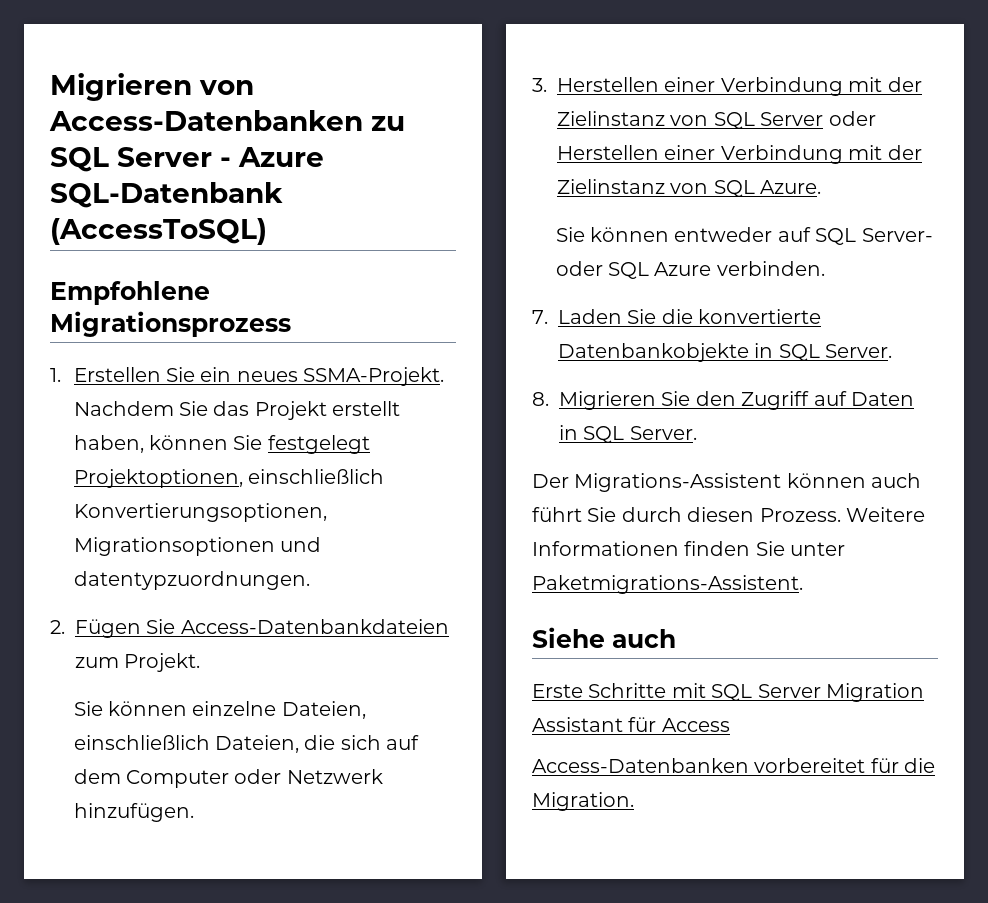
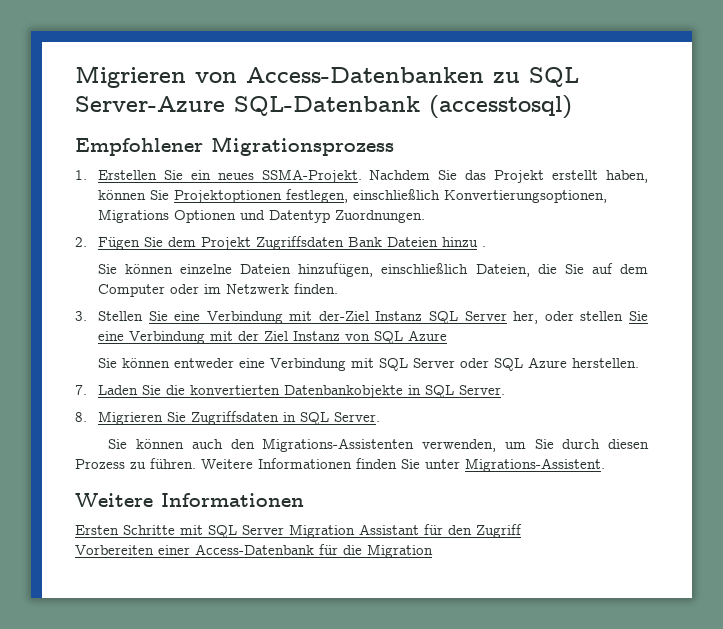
- Migrieren von Access-Datenbanken zu SQL Server - Azure SQL-Datenbank (AccessToSQL)
- Empfohlene Migrationsprozess
+ Migrieren von Access-Datenbanken zu SQL Server-Azure SQL-Datenbank (accesstosql)
+ Empfohlener Migrationsprozess
- Nachdem Sie das Projekt erstellt haben, können Sie festgelegt Projektoptionen, einschließlich Konvertierungsoptionen, Migrationsoptionen und datentypzuordnungen.
- 2. Fügen Sie Access-Datenbankdateien zum Projekt.
+ Nachdem Sie das Projekt erstellt haben, können Sie Projektoptionen festlegen, einschließlich Konvertierungsoptionen, Migrations Optionen und Datentyp Zuordnungen.
+ 2. Fügen Sie dem Projekt Zugriffsdaten Bank Dateien hinzu .
- Sie können einzelne Dateien, einschließlich Dateien, die sich auf dem Computer oder Netzwerk hinzufügen.
- 3. Herstellen einer Verbindung mit der Zielinstanz von SQL Server oder Herstellen einer Verbindung mit der Zielinstanz von SQL Azure.
- Sie können entweder auf SQL Server- oder SQL Azure verbinden.
+ Sie können einzelne Dateien hinzufügen, einschließlich Dateien, die Sie auf dem Computer oder im Netzwerk finden.
+ 3. Stellen Sie eine Verbindung mit der-Ziel Instanz SQL Server her, oder stellen Sie eine Verbindung mit der Ziel Instanz von SQL Azure
+ Sie können entweder eine Verbindung mit SQL Server oder SQL Azure herstellen.
- 7. Laden Sie die konvertierte Datenbankobjekte in SQL Server.
+ 7. Laden Sie die konvertierten Datenbankobjekte in SQL Server.
- 8. Migrieren Sie den Zugriff auf Daten in SQL Server.
- Der Migrations-Assistent können auch führt Sie durch diesen Prozess.
+ 8. Migrieren Sie Zugriffsdaten in SQL Server.
+ Sie können auch den Migrations-Assistenten verwenden, um Sie durch diesen Prozess zu führen.
- Weitere Informationen finden Sie unter Paketmigrations-Assistent.
- Siehe auch
- Erste Schritte mit SQL Server Migration Assistant für Access
- Access-Datenbanken vorbereitet für die Migration.
+ Weitere Informationen finden Sie unter Migrations-Assistent.
+ Weitere Informationen
+ Ersten Schritte mit SQL Server Migration Assistant für den Zugriff
+ Vorbereiten einer Access-Datenbank für die Migration

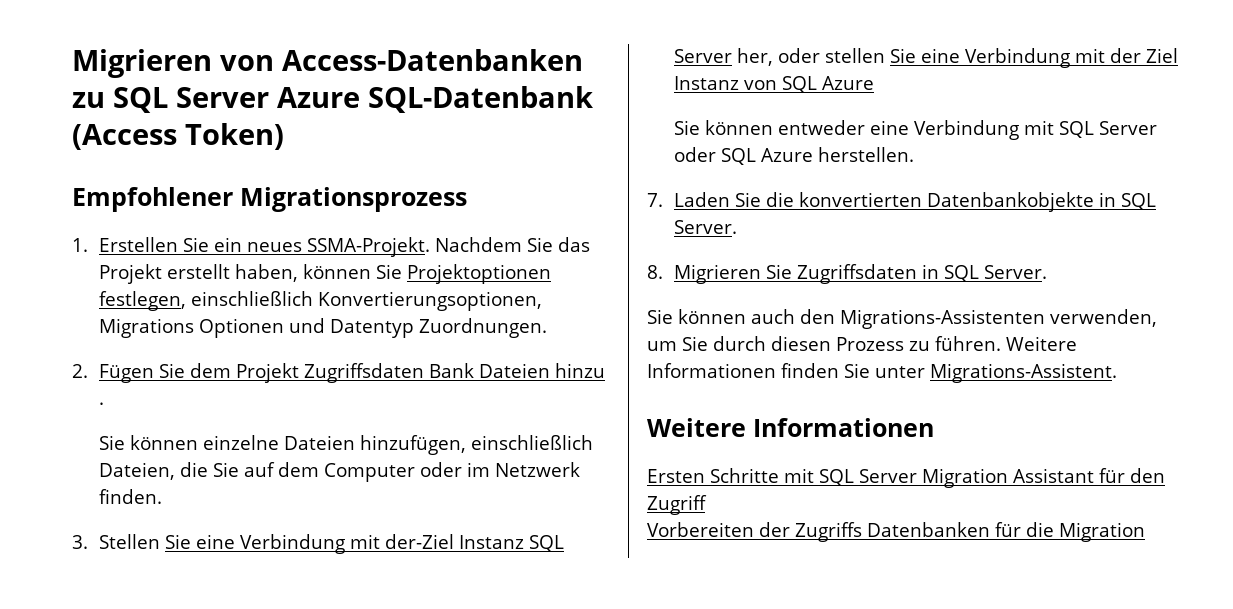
- Migrieren von Access-Datenbanken zu SQL Server-Azure SQL-Datenbank (accesstosql)
+ Migrieren von Access-Datenbanken zu SQL Server Azure SQL-Datenbank (Access Token)
- Vorbereiten einer Access-Datenbank für die Migration
+ Vorbereiten der Zugriffs Datenbanken für die Migration

